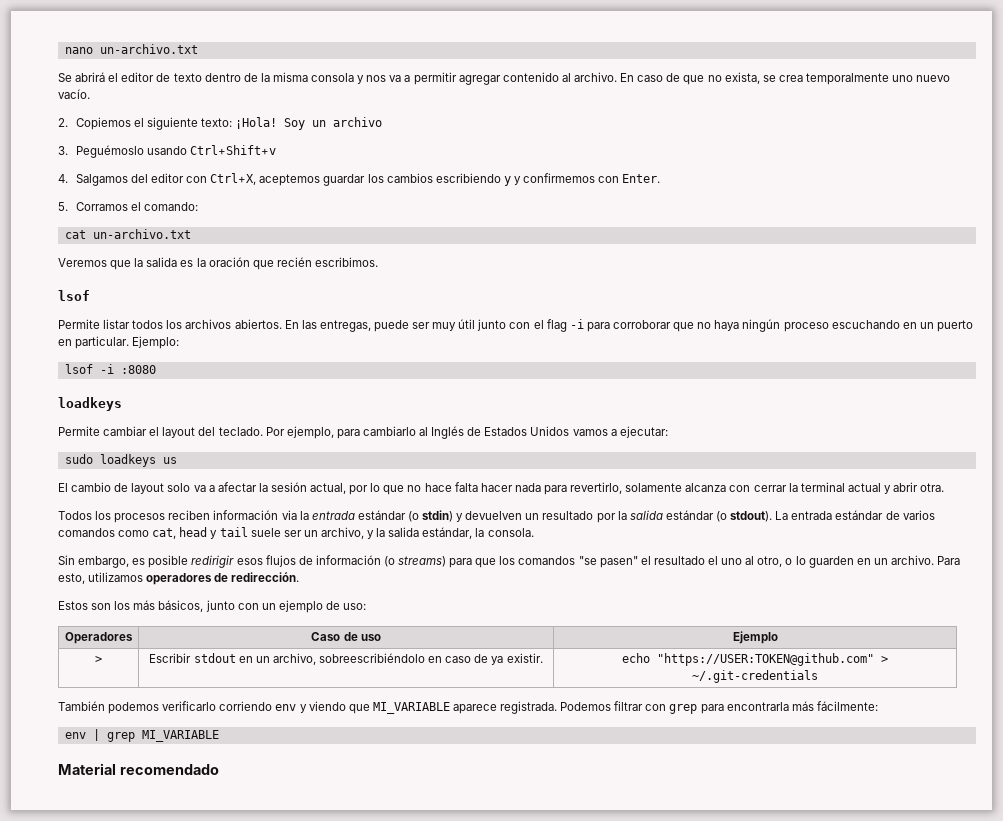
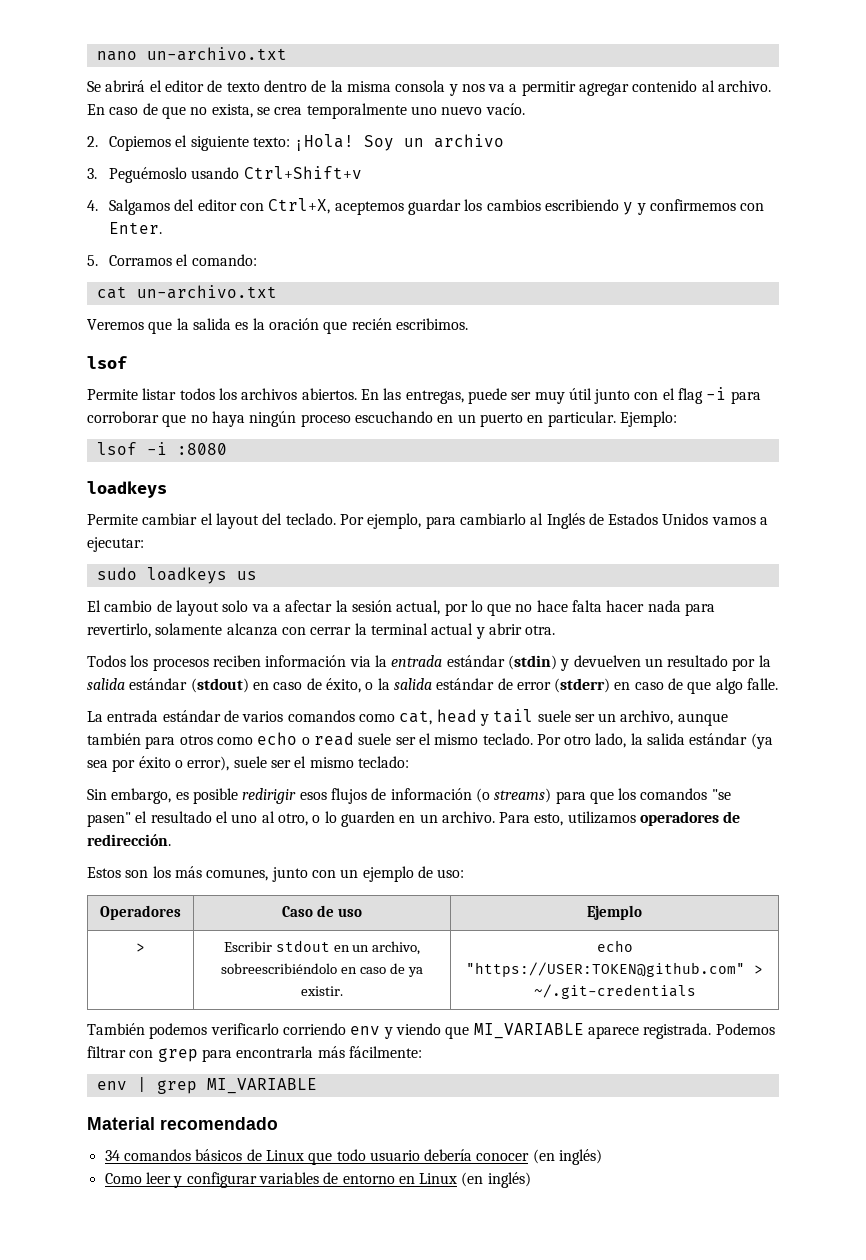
- Todos los procesos reciben información via la entrada estándar (o stdin) y devuelven un resultado por la salida estándar (o stdout). La entrada estándar de varios comandos como cat, head y tail suele ser un archivo, y la salida estándar, la consola.
+ Todos los procesos reciben información via la entrada estándar (stdin) y devuelven un resultado por la salida estándar (stdout) en caso de éxito, o la salida estándar de error (stderr) en caso de que algo falle.
+ La entrada estándar de varios comandos como cat, head y tail suele ser un archivo, aunque también para otros como echo o read suele ser el mismo teclado. Por otro lado, la salida estándar (ya sea por éxito o error), suele ser el mismo teclado:
- Estos son los más básicos, junto con un ejemplo de uso:
+ Estos son los más comunes, junto con un ejemplo de uso:
+ 34 comandos básicos de Linux que todo usuario debería conocer (en inglés)
+ Como leer y configurar variables de entorno en Linux (en inglés)

